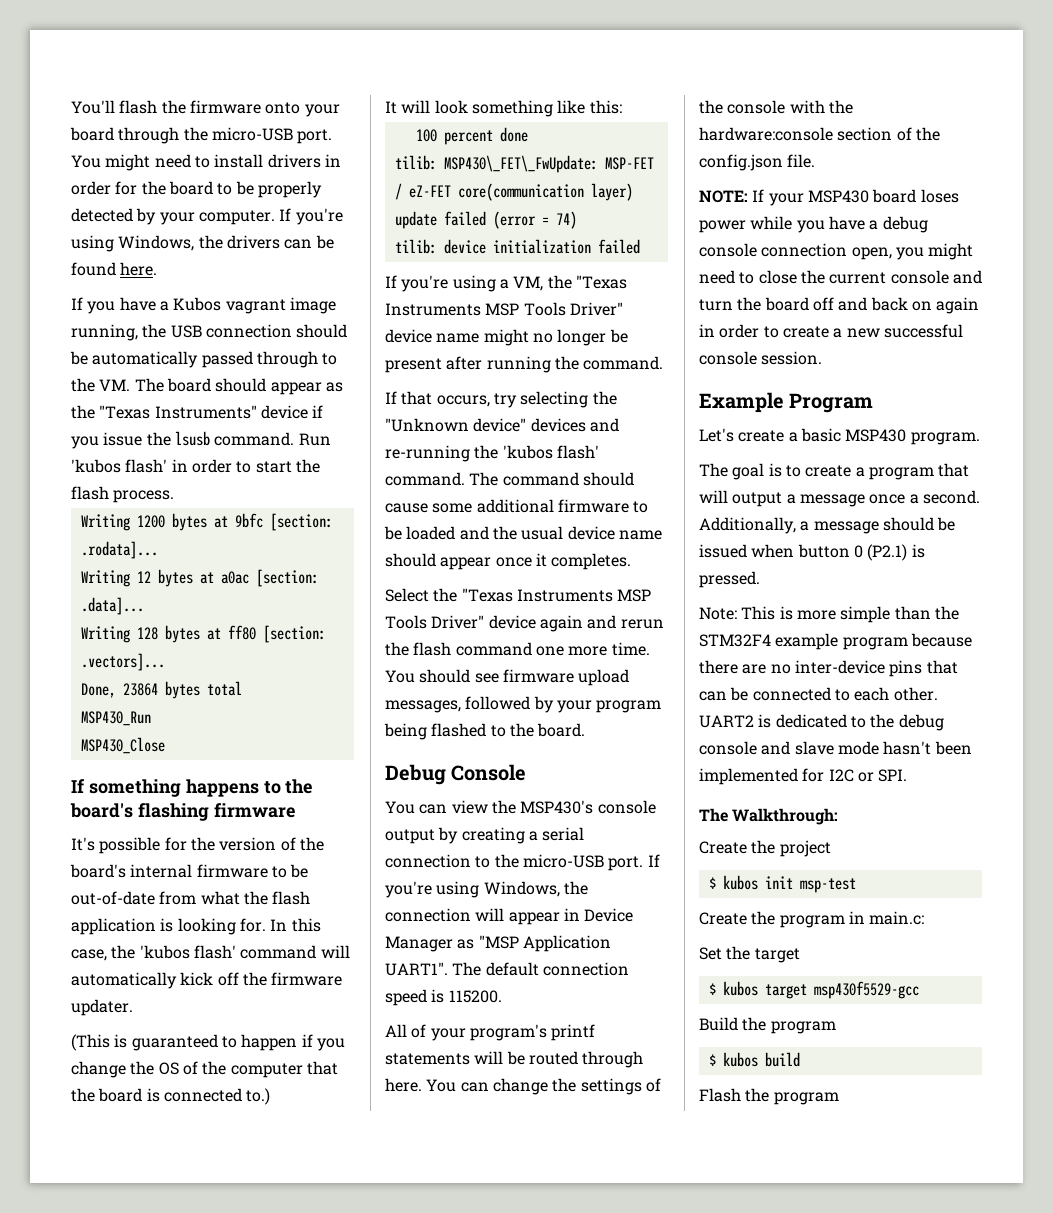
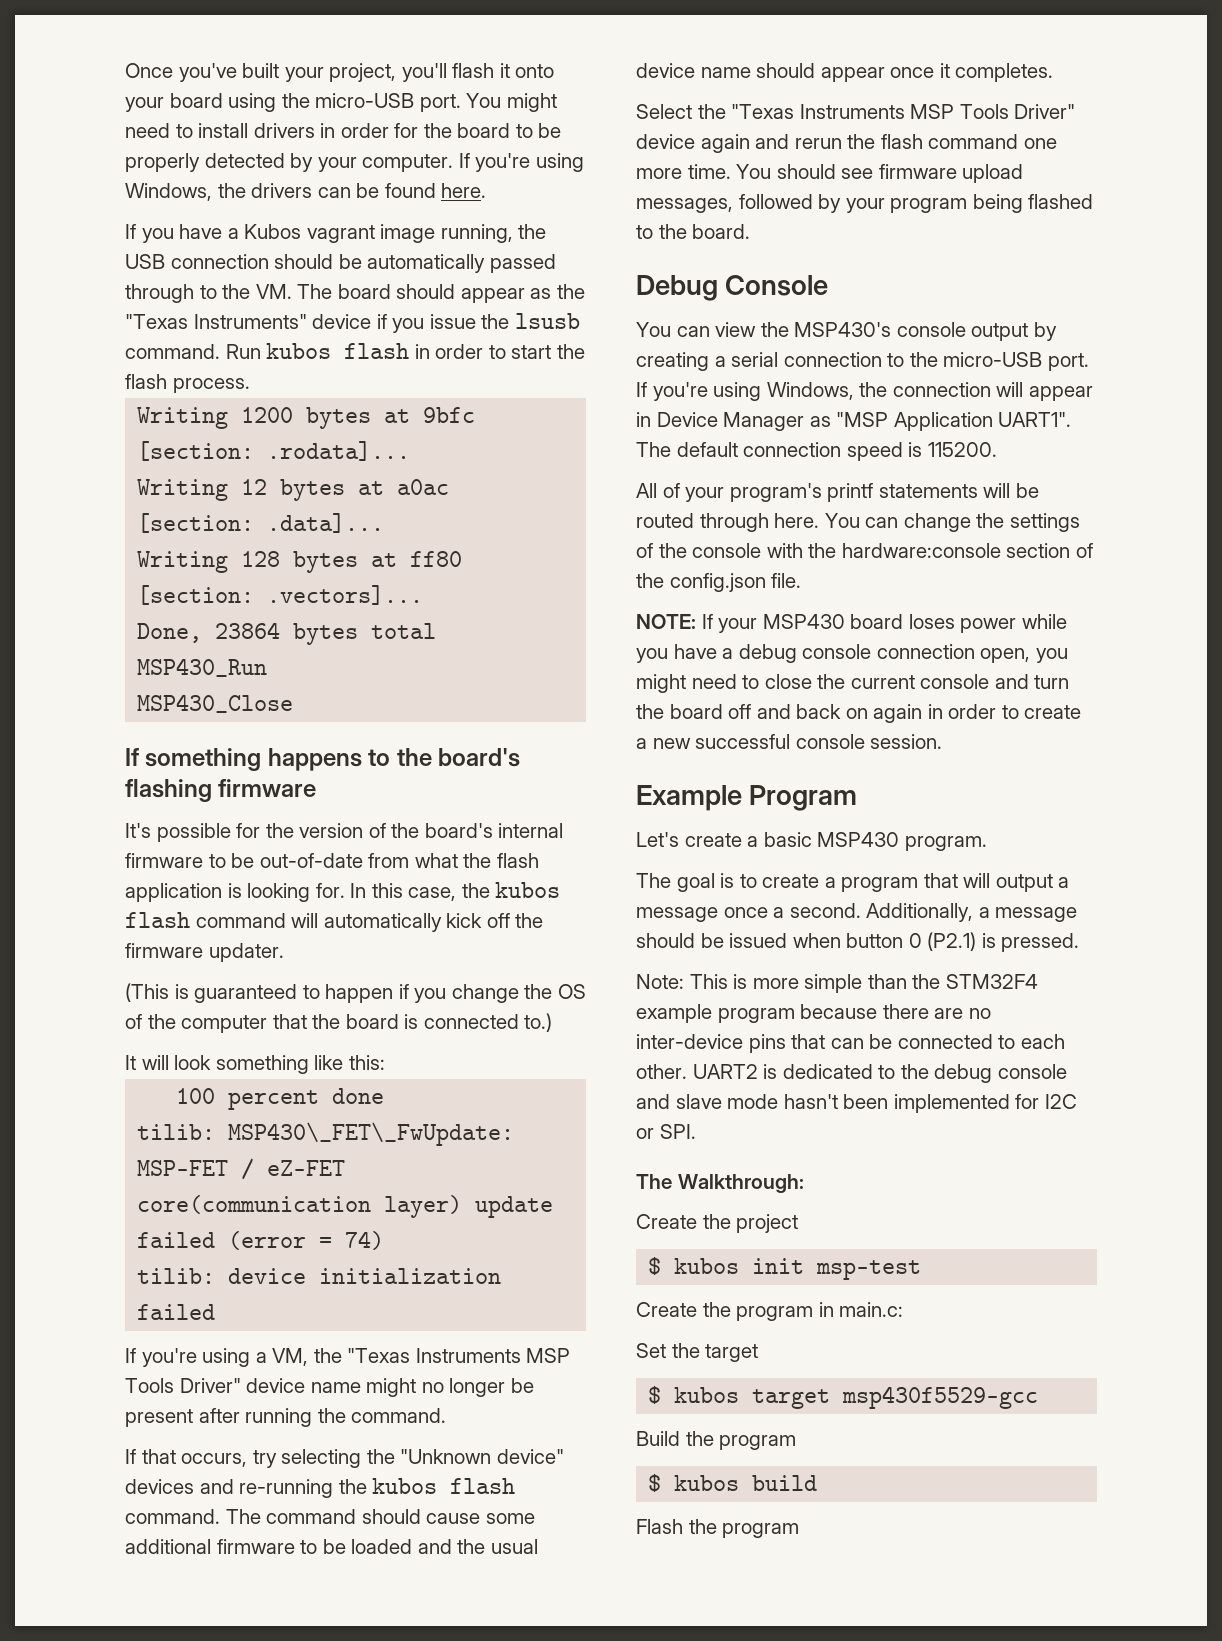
- You'll flash the firmware onto your board through the micro-USB port.
+ Once you've built your project, you'll flash it onto your board using the micro-USB port.
- Run 'kubos flash' in order to start the flash process.
+ Run kubos flash in order to start the flash process.
- In this case, the 'kubos flash' command will automatically kick off the firmware updater.
+ In this case, the kubos flash command will automatically kick off the firmware updater.
- If that occurs, try selecting the "Unknown device" devices and re-running the 'kubos flash' command.
+ If that occurs, try selecting the "Unknown device" devices and re-running the kubos flash command.

